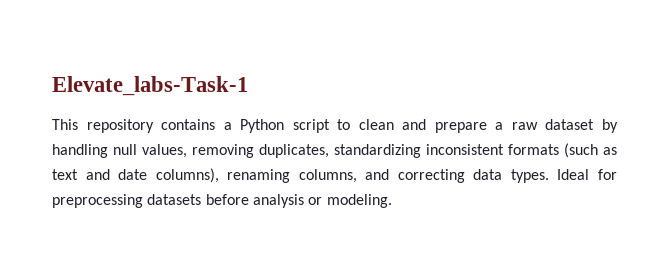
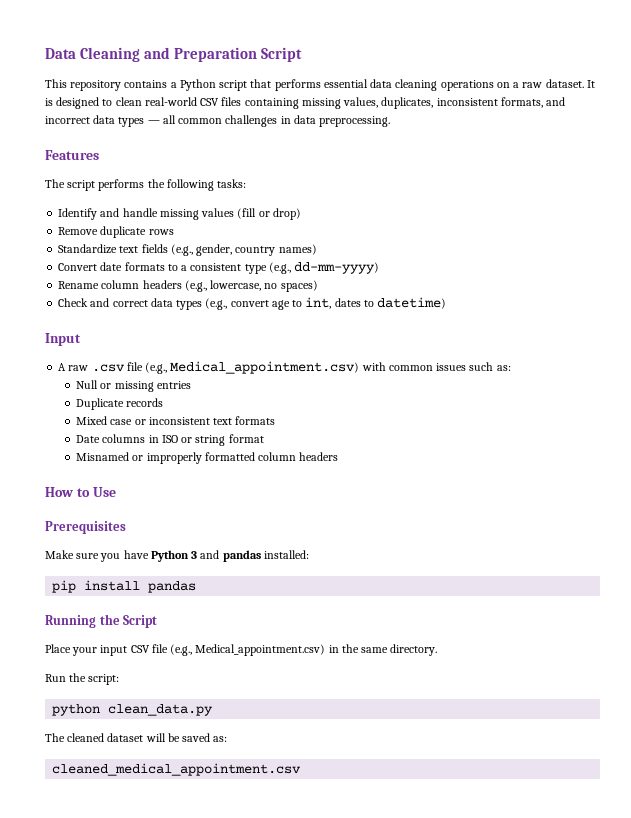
- Elevate_labs-Task-1
+ Data Cleaning and Preparation Script
- This repository contains a Python script to clean and prepare a raw dataset by handling null values, removing duplicates, standardizing inconsistent formats (such as text and date columns), renaming columns, and correcting data types. Ideal for preprocessing datasets before analysis or modeling.
+ This repository contains a Python script that performs essential data cleaning operations on a raw dataset. It is designed to clean real-world CSV files containing missing values, duplicates, inconsistent formats, and incorrect data types — all common challenges in data preprocessing.
+ Features
+ The script performs the following tasks:
+ Identify and handle missing values (fill or drop)
+ Remove duplicate rows
+ Standardize text fields (e.g., gender, country names)
+ Convert date formats to a consistent type (e.g., dd-mm-yyyy)
+ Rename column headers (e.g., lowercase, no spaces)
+ Check and correct data types (e.g., convert age to int, dates to datetime)
+ Input
+ A raw .csv file (e.g., Medical_appointment.csv) with common issues such as:
+ Null or missing entries
+ Duplicate records
+ Mixed case or inconsistent text formats
+ Date columns in ISO or string format
+ Misnamed or improperly formatted column headers
+ How to Use
+ Prerequisites
+ Make sure you have Python 3 and pandas installed:
+ pip install pandas
+ Running the Script
+ Place your input CSV file (e.g., Medical_appointment.csv) in the same directory.
+ Run the script:
+ python clean_data.py
+ The cleaned dataset will be saved as:
+ cleaned_medical_appointment.csv

